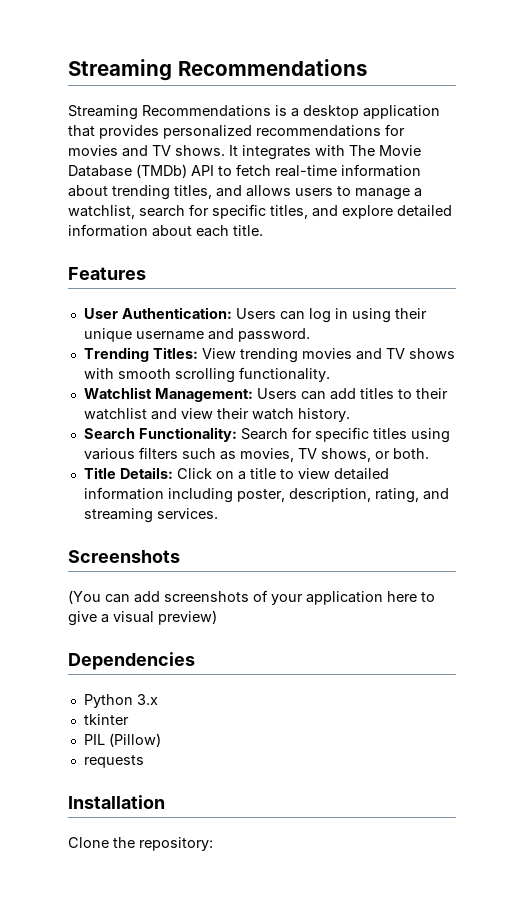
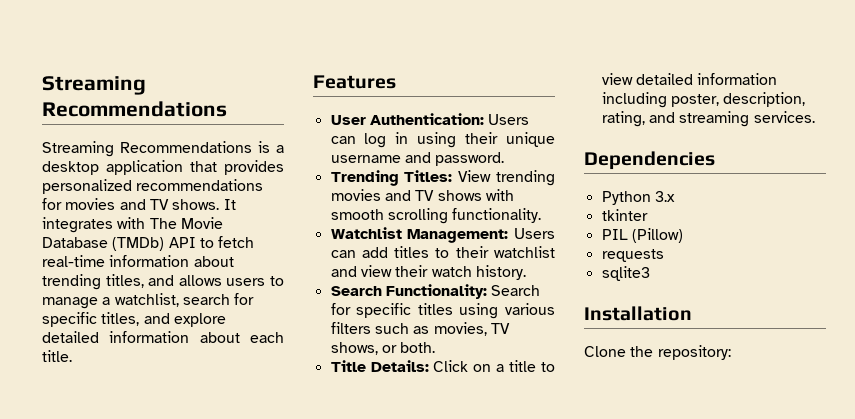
- Screenshots
- (You can add screenshots of your application here to give a visual preview)
+ sqlite3

